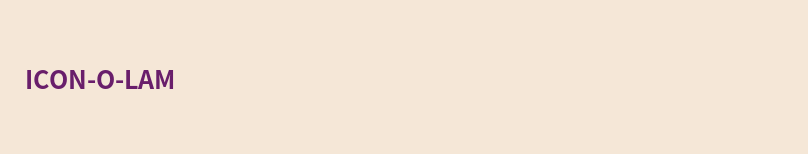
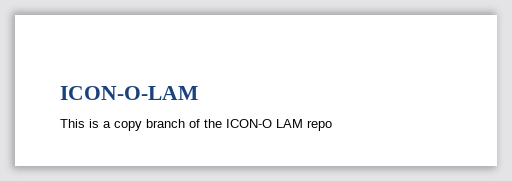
+ This is a copy branch of the ICON-O LAM repo

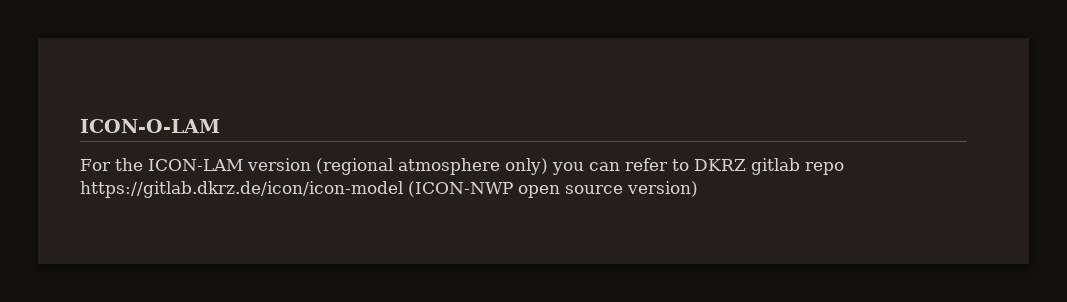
- This is a copy branch of the ICON-O LAM repo
+ For the ICON-LAM version (regional atmosphere only) you can refer to DKRZ gitlab repo https://gitlab.dkrz.de/icon/icon-model (ICON-NWP open source version)

